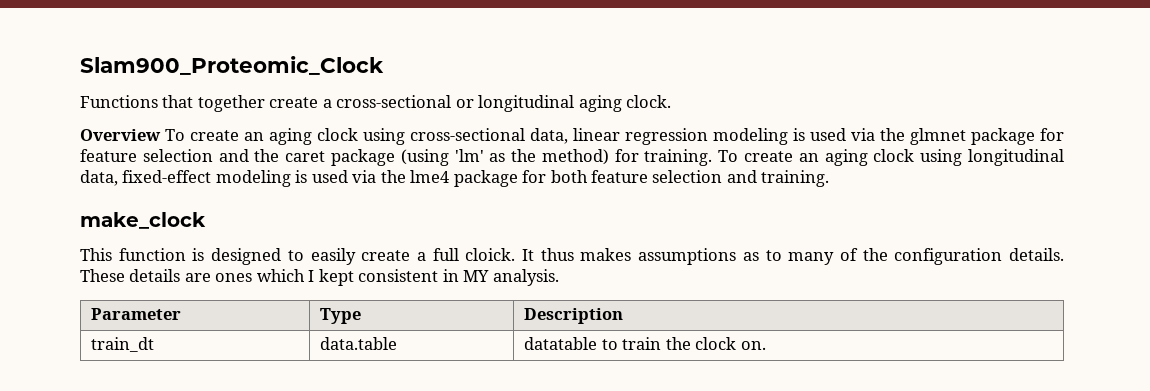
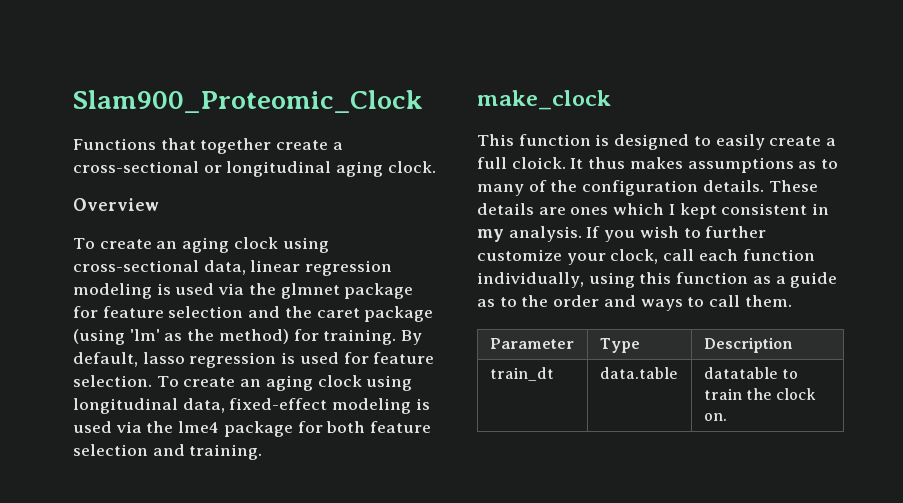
- Overview To create an aging clock using cross-sectional data, linear regression modeling is used via the glmnet package for feature selection and the caret package (using 'lm' as the method) for training.
+ Overview
+ To create an aging clock using cross-sectional data, linear regression modeling is used via the glmnet package for feature selection and the caret package (using 'lm' as the method) for training.
+ By default, lasso regression is used for feature selection.
- These details are ones which I kept consistent in MY analysis.
+ These details are ones which I kept consistent in my analysis. If you wish to further customize your clock, call each function individually, using this function as a guide as to the order and ways to call them.

